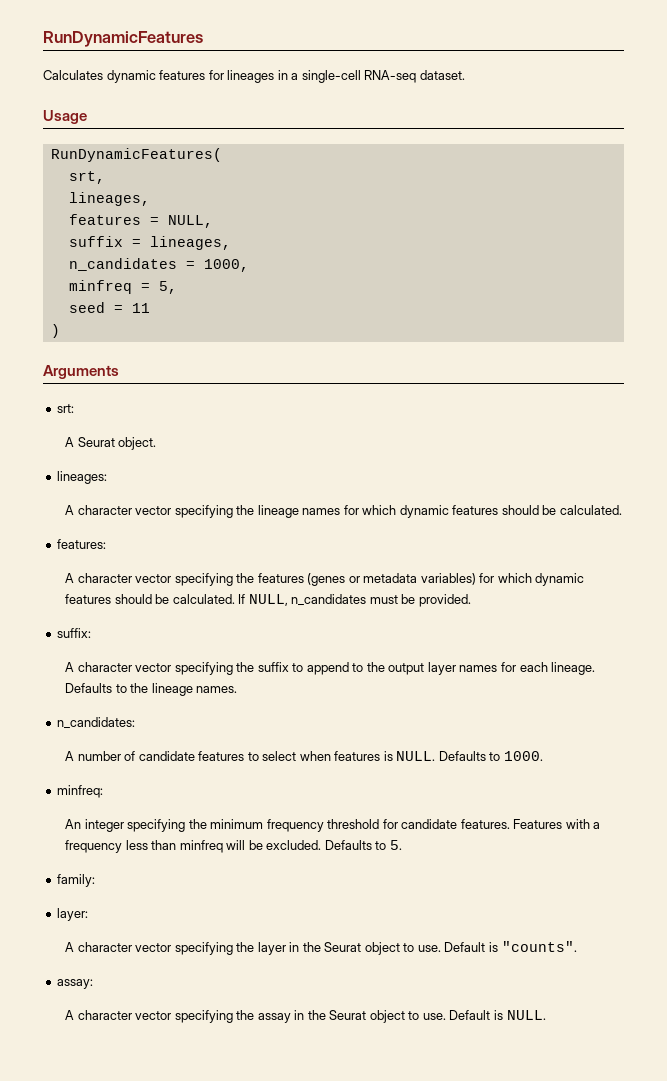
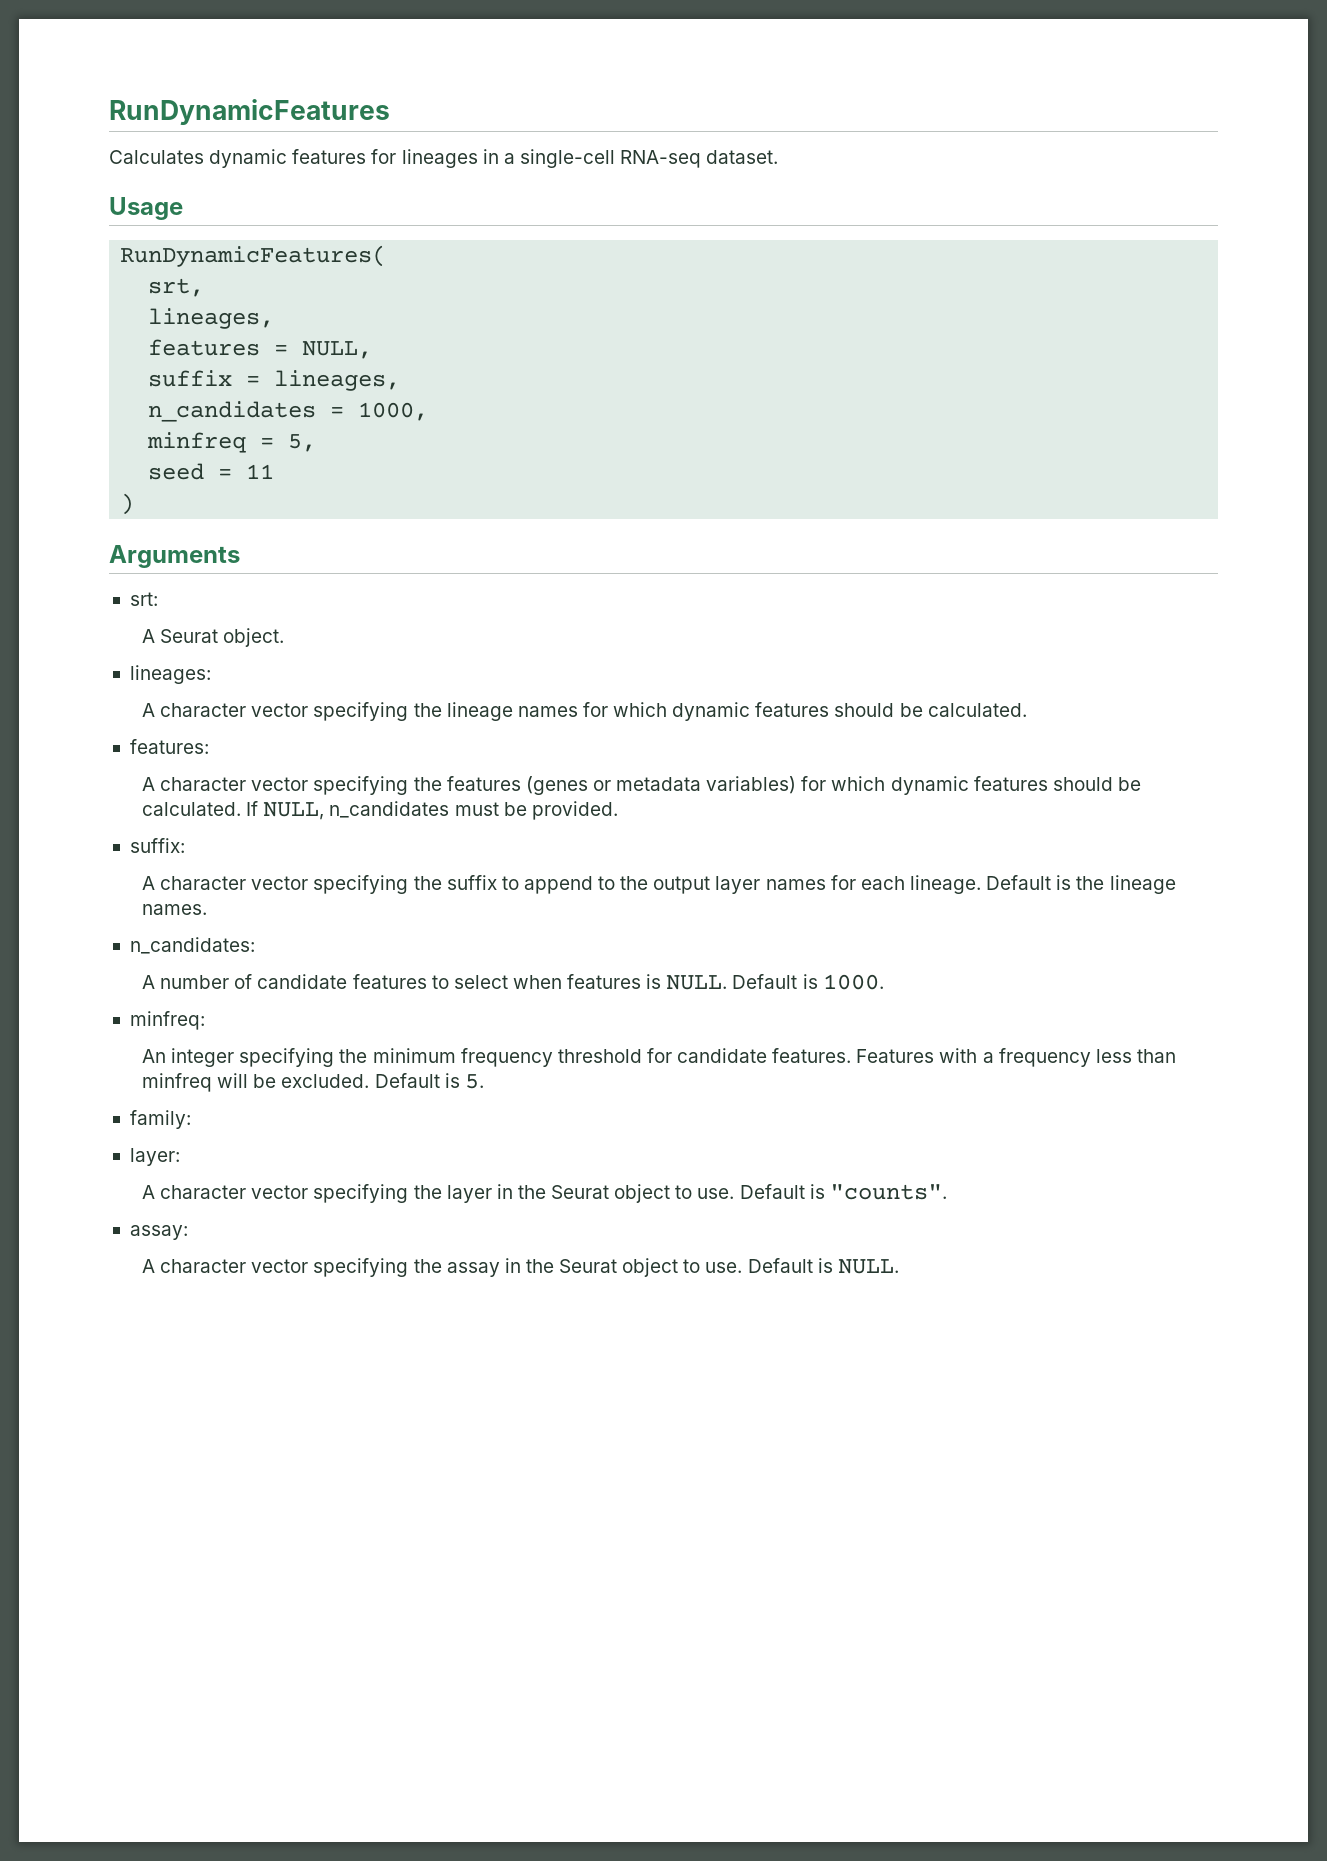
- Defaults to the lineage names.
+ Default is the lineage names.
- Defaults to 1000.
+ Default is 1000.
- Defaults to 5.
+ Default is 5.

